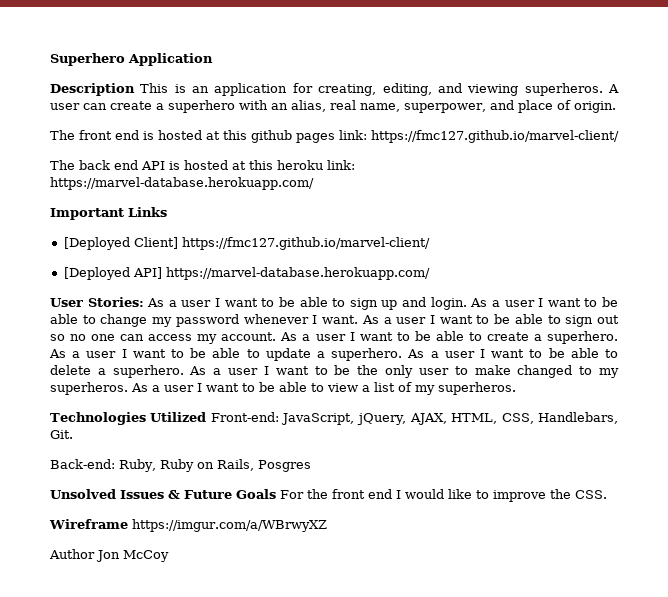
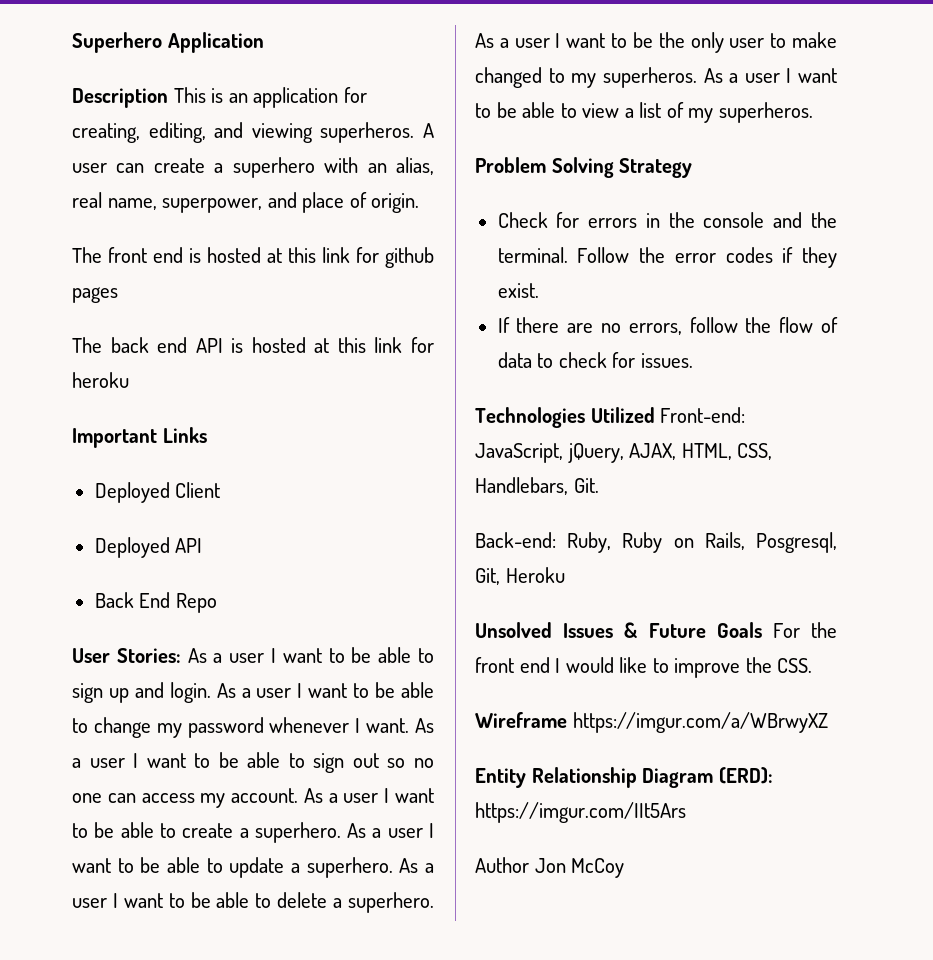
- The front end is hosted at this github pages link: https://fmc127.github.io/marvel-client/
+ The front end is hosted at this link for github pages
- The back end API is hosted at this heroku link: https://marvel-database.herokuapp.com/
+ The back end API is hosted at this link for heroku
- [Deployed Client] https://fmc127.github.io/marvel-client/
- [Deployed API] https://marvel-database.herokuapp.com/
+ Deployed Client
+ Deployed API
+ Back End Repo
+ Problem Solving Strategy
+ Check for errors in the console and the terminal. Follow the error codes if they exist.
+ If there are no errors, follow the flow of data to check for issues.
- Back-end: Ruby, Ruby on Rails, Posgres
+ Back-end: Ruby, Ruby on Rails, Posgresql, Git, Heroku
+ Entity Relationship Diagram (ERD): https://imgur.com/IIt5Ars

